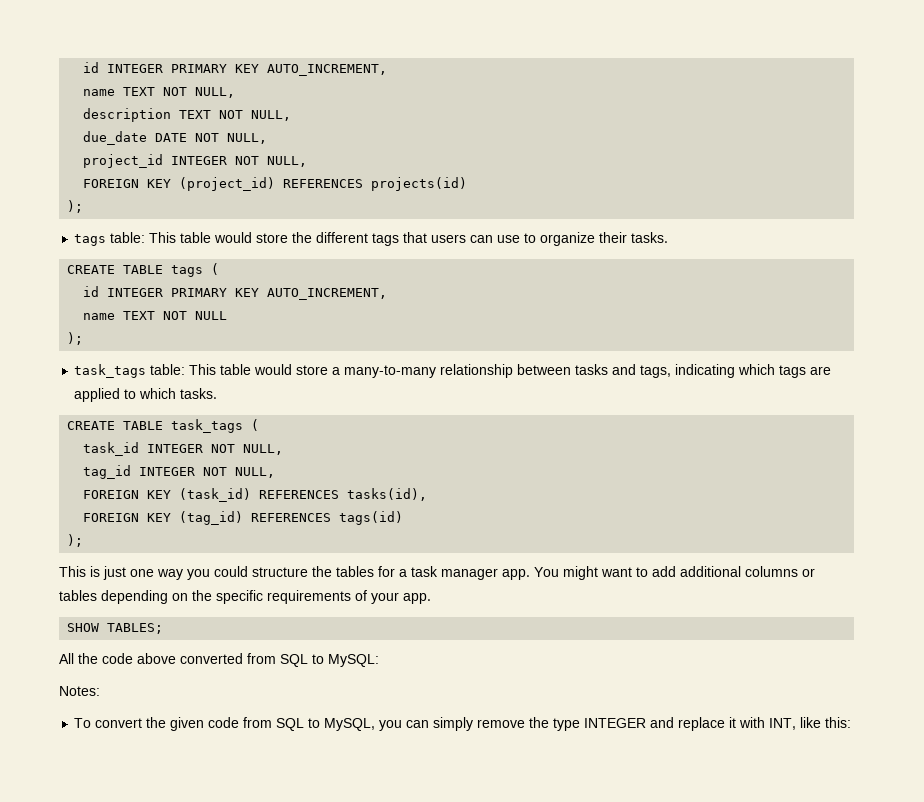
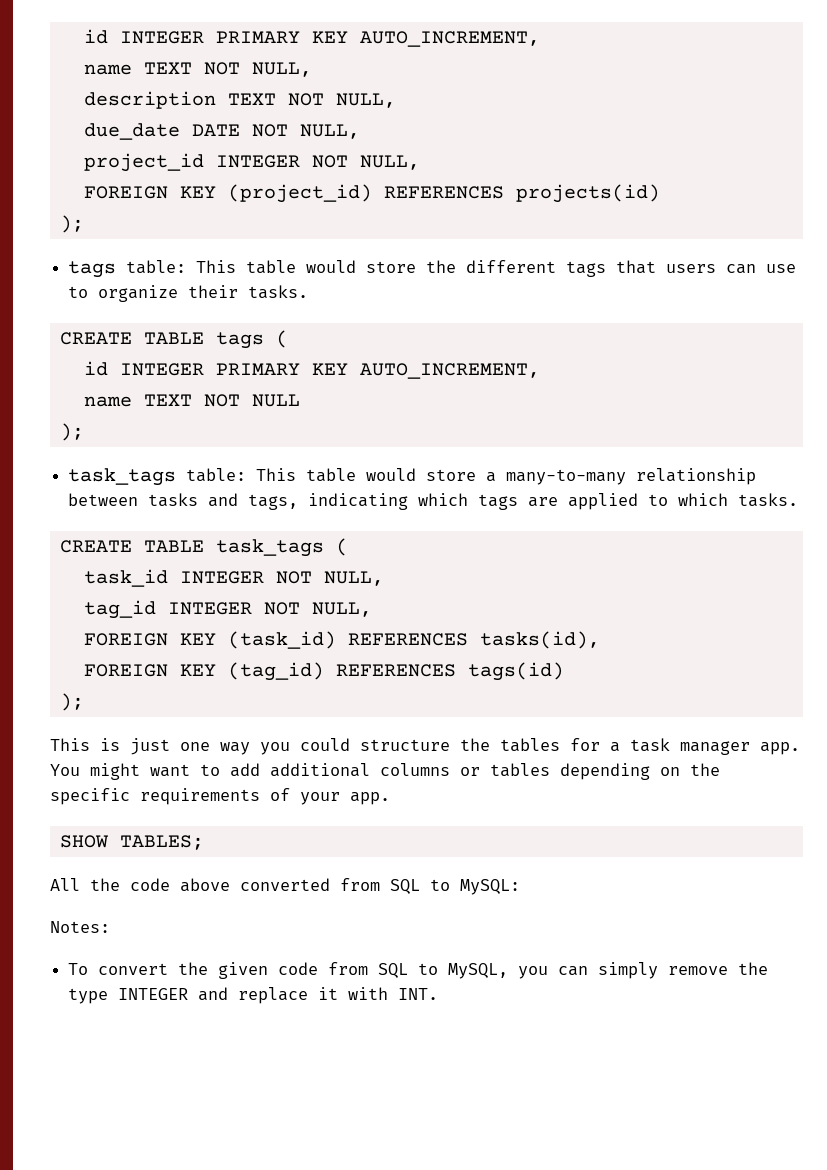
- To convert the given code from SQL to MySQL, you can simply remove the type INTEGER and replace it with INT, like this:
+ To convert the given code from SQL to MySQL, you can simply remove the type INTEGER and replace it with INT.

